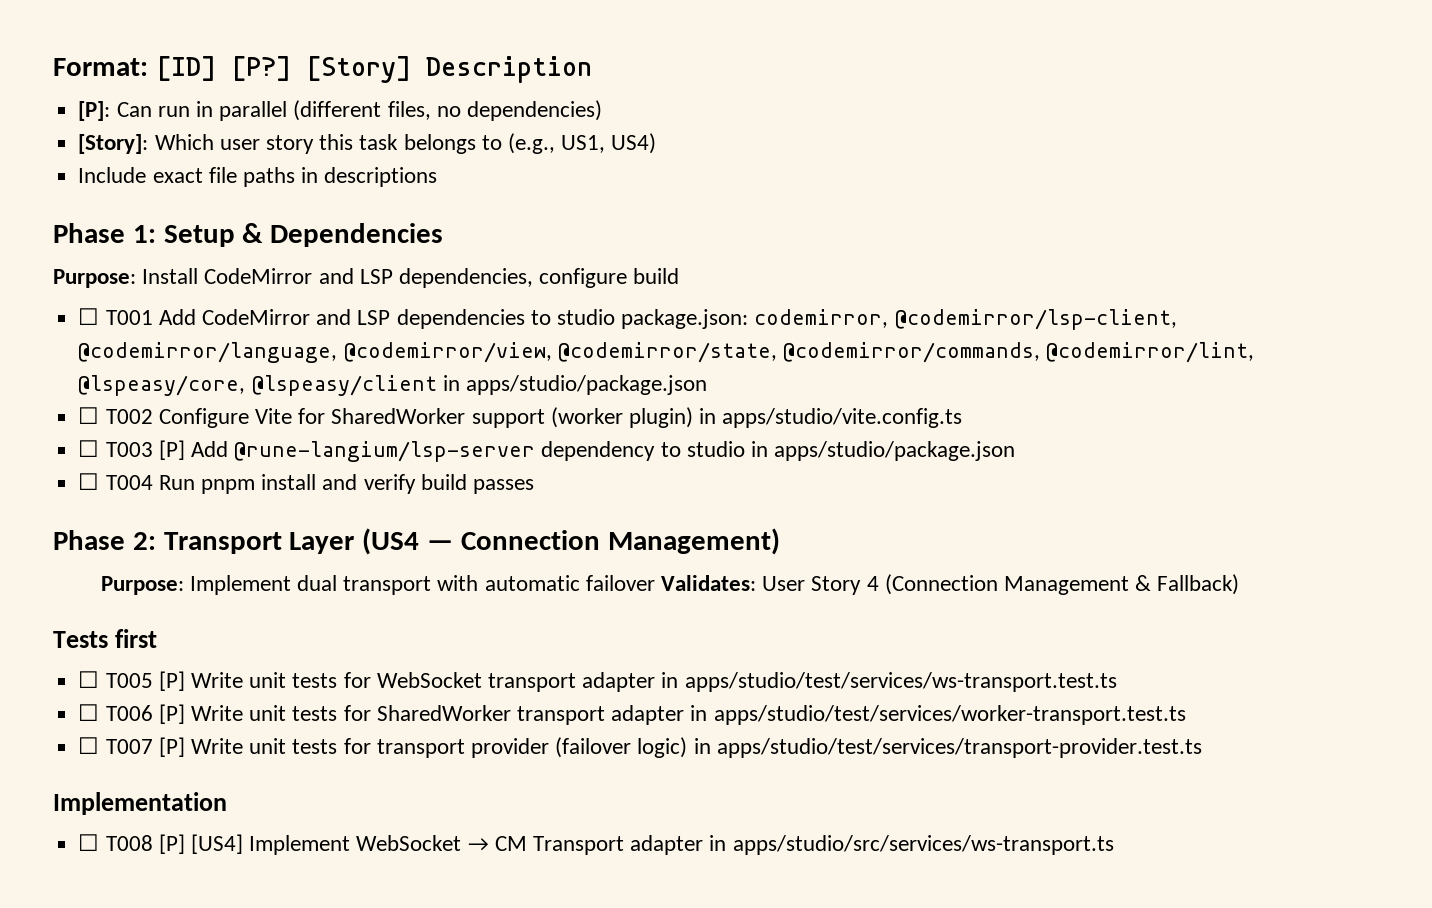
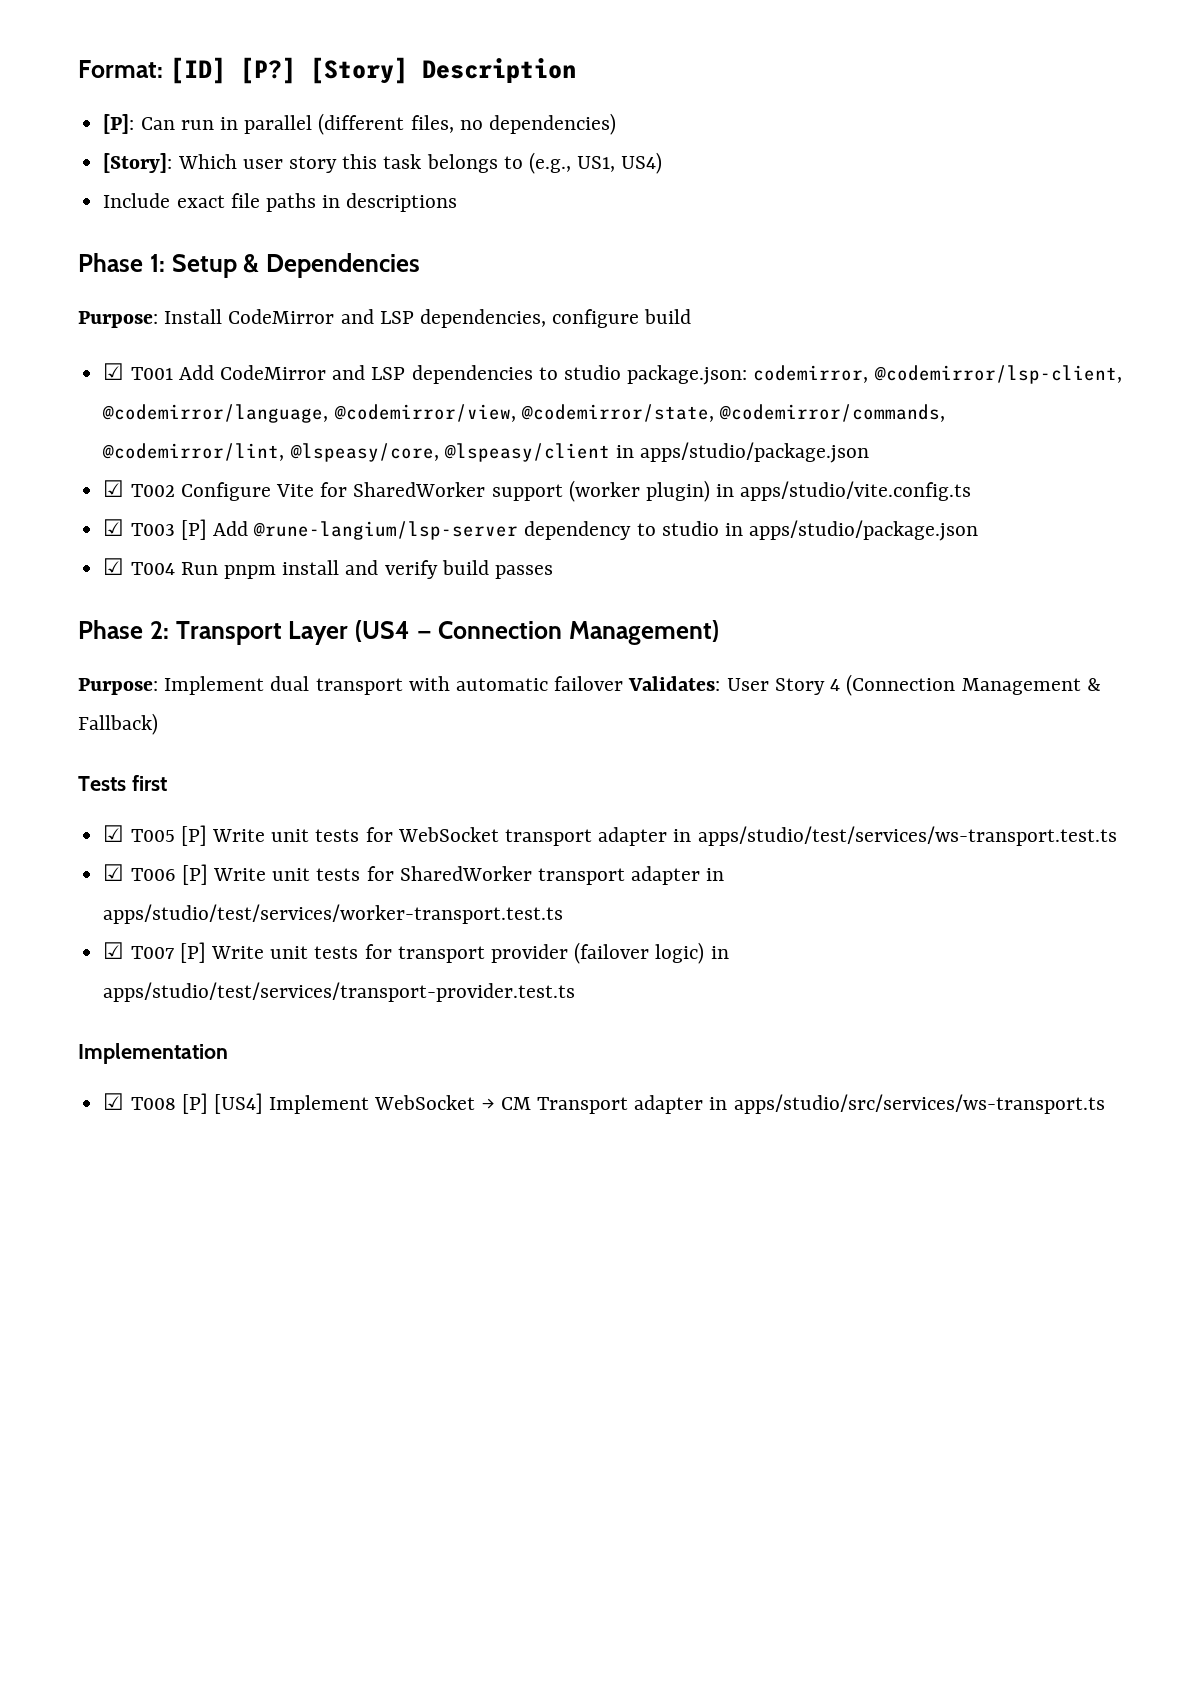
- ☐ T001 Add CodeMirror and LSP dependencies to studio package.json: codemirror, @codemirror/lsp-client, @codemirror/language, @codemirror/view, @codemirror/state, @codemirror/commands, @codemirror/lint, @lspeasy/core, @lspeasy/client in apps/studio/package.json
+ ☑ T001 Add CodeMirror and LSP dependencies to studio package.json: codemirror, @codemirror/lsp-client, @codemirror/language, @codemirror/view, @codemirror/state, @codemirror/commands, @codemirror/lint, @lspeasy/core, @lspeasy/client in apps/studio/package.json
- ☐ T002 Configure Vite for SharedWorker support (worker plugin) in apps/studio/vite.config.ts
+ ☑ T002 Configure Vite for SharedWorker support (worker plugin) in apps/studio/vite.config.ts
- ☐ T003 [P] Add @rune-langium/lsp-server dependency to studio in apps/studio/package.json
+ ☑ T003 [P] Add @rune-langium/lsp-server dependency to studio in apps/studio/package.json
- ☐ T004 Run pnpm install and verify build passes
+ ☑ T004 Run pnpm install and verify build passes
- ☐ T005 [P] Write unit tests for WebSocket transport adapter in apps/studio/test/services/ws-transport.test.ts
+ ☑ T005 [P] Write unit tests for WebSocket transport adapter in apps/studio/test/services/ws-transport.test.ts
- ☐ T006 [P] Write unit tests for SharedWorker transport adapter in apps/studio/test/services/worker-transport.test.ts
+ ☑ T006 [P] Write unit tests for SharedWorker transport adapter in apps/studio/test/services/worker-transport.test.ts
- ☐ T007 [P] Write unit tests for transport provider (failover logic) in apps/studio/test/services/transport-provider.test.ts
+ ☑ T007 [P] Write unit tests for transport provider (failover logic) in apps/studio/test/services/transport-provider.test.ts
- ☐ T008 [P] [US4] Implement WebSocket → CM Transport adapter in apps/studio/src/services/ws-transport.ts
+ ☑ T008 [P] [US4] Implement WebSocket → CM Transport adapter in apps/studio/src/services/ws-transport.ts

